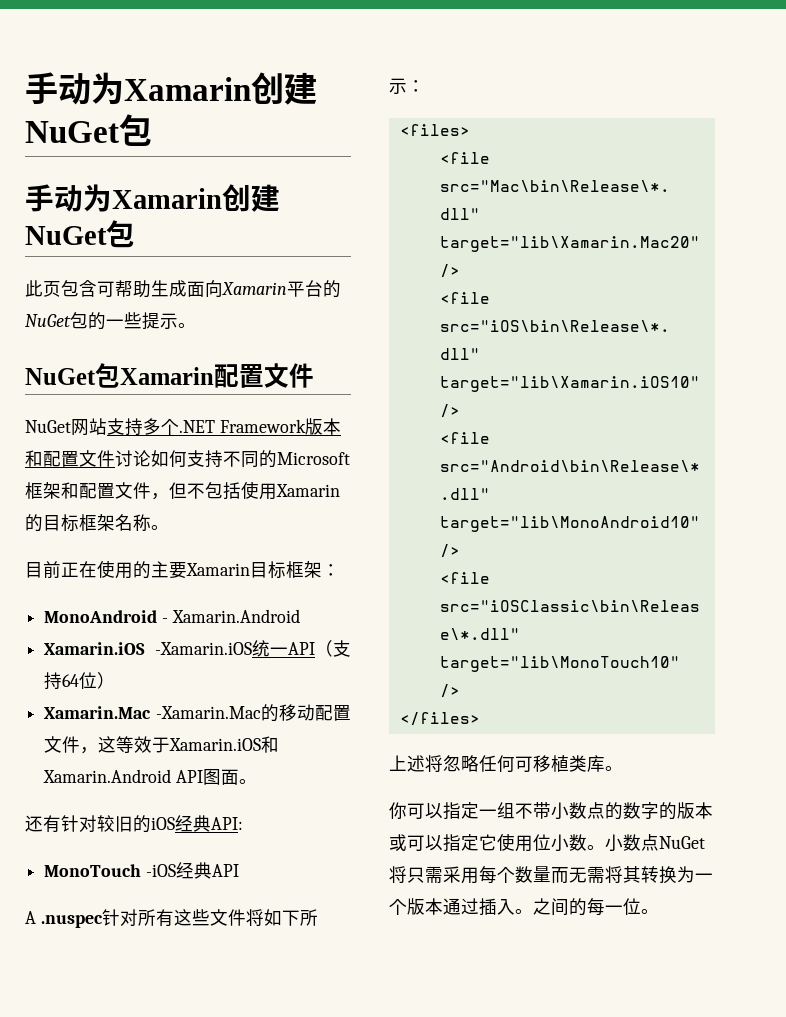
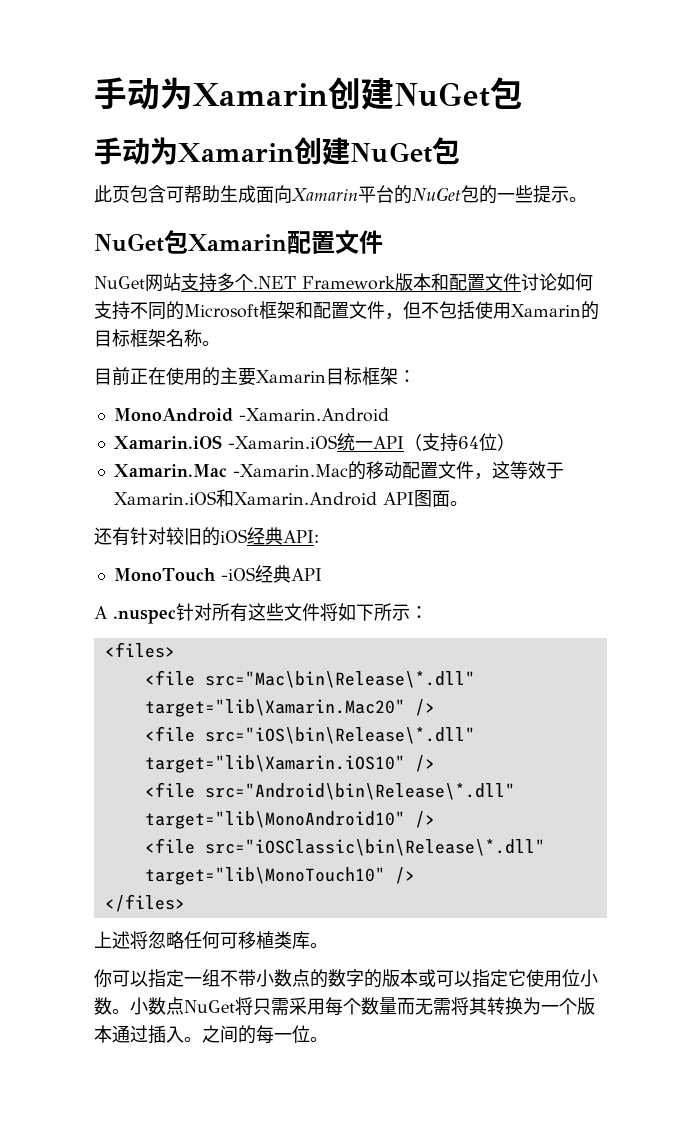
- MonoAndroid - Xamarin.Android
+ MonoAndroid -Xamarin.Android

